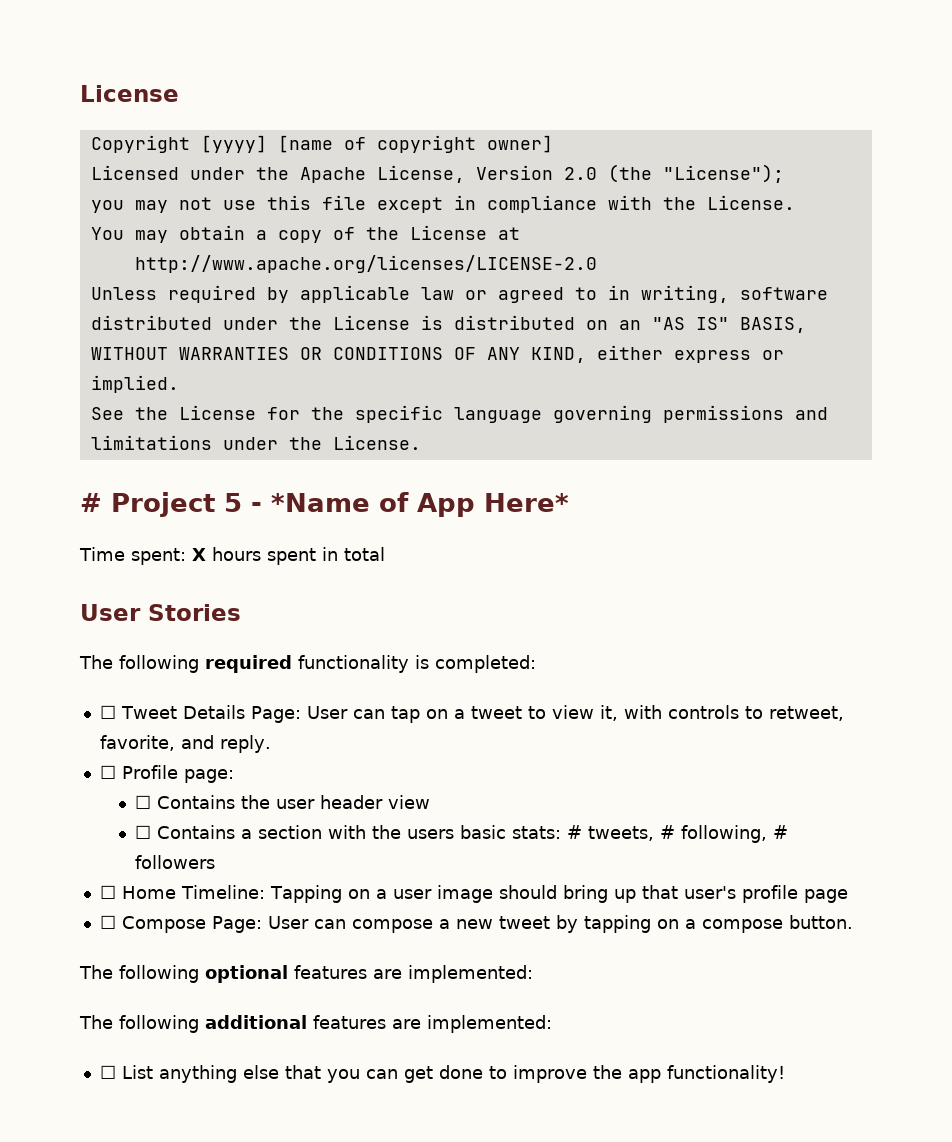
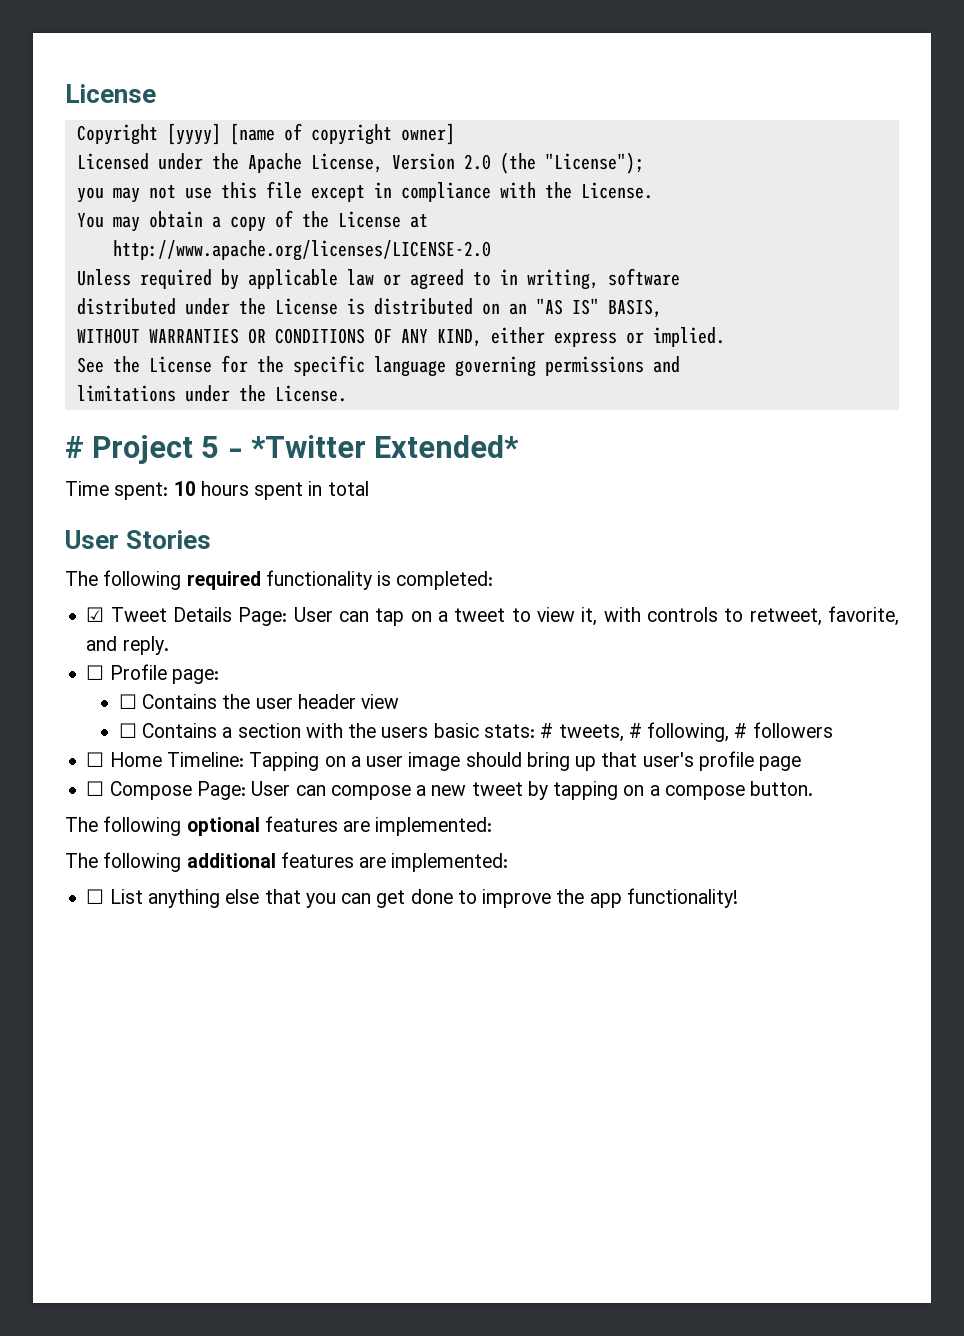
- # Project 5 - *Name of App Here*
+ # Project 5 - *Twitter Extended*
- Time spent: X hours spent in total
+ Time spent: 10 hours spent in total
- ☐ Tweet Details Page: User can tap on a tweet to view it, with controls to retweet, favorite, and reply.
+ ☑ Tweet Details Page: User can tap on a tweet to view it, with controls to retweet, favorite, and reply.

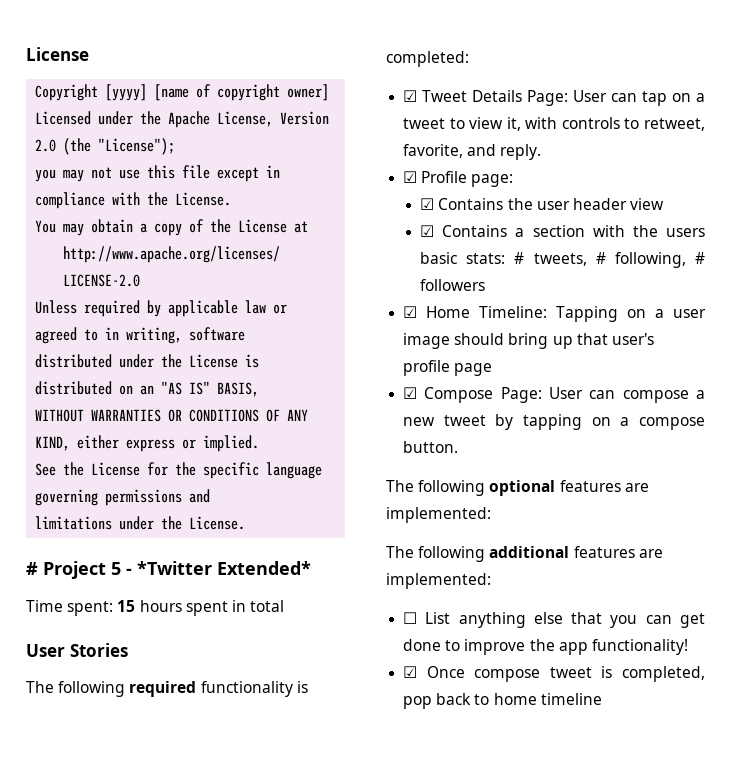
- Time spent: 10 hours spent in total
+ Time spent: 15 hours spent in total
- ☐ Profile page:
+ ☑ Profile page:
- ☐ Contains the user header view
+ ☑ Contains the user header view
- ☐ Contains a section with the users basic stats: # tweets, # following, # followers
+ ☑ Contains a section with the users basic stats: # tweets, # following, # followers
- ☐ Home Timeline: Tapping on a user image should bring up that user's profile page
+ ☑ Home Timeline: Tapping on a user image should bring up that user's profile page
- ☐ Compose Page: User can compose a new tweet by tapping on a compose button.
+ ☑ Compose Page: User can compose a new tweet by tapping on a compose button.
+ ☑ Once compose tweet is completed, pop back to home timeline

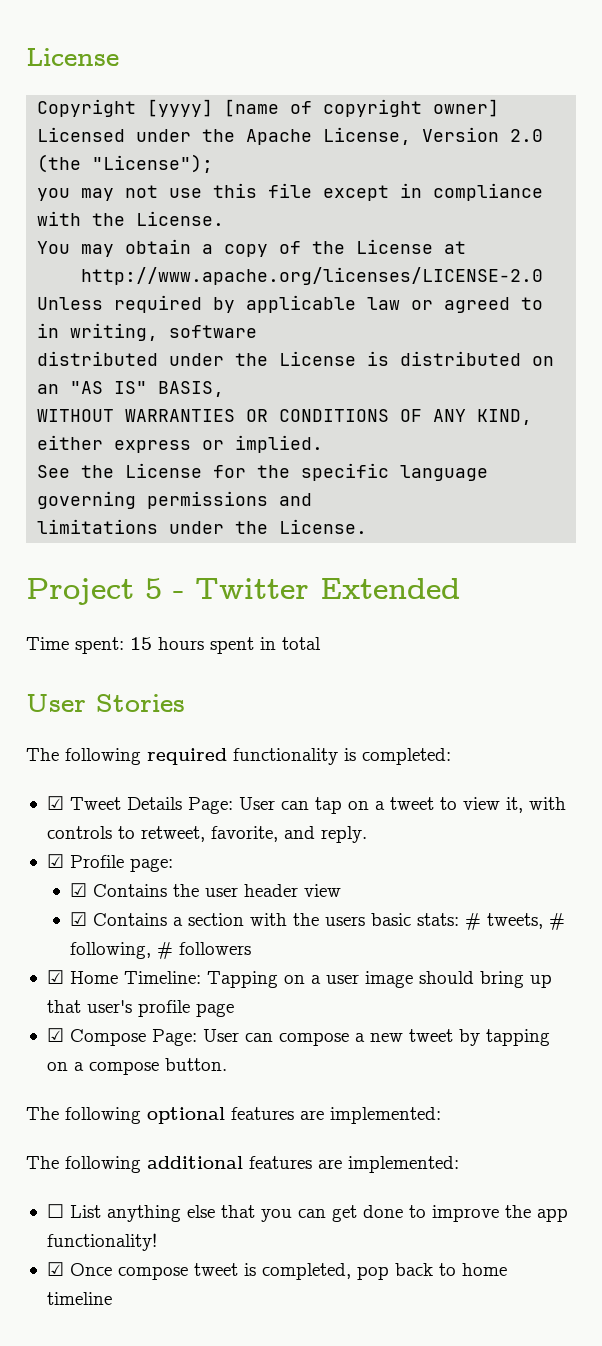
- # Project 5 - *Twitter Extended*
+ Project 5 - Twitter Extended

